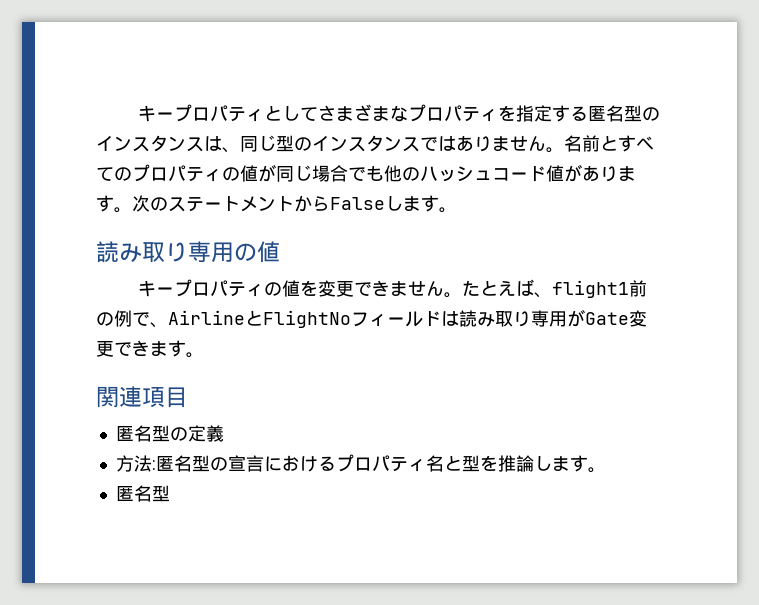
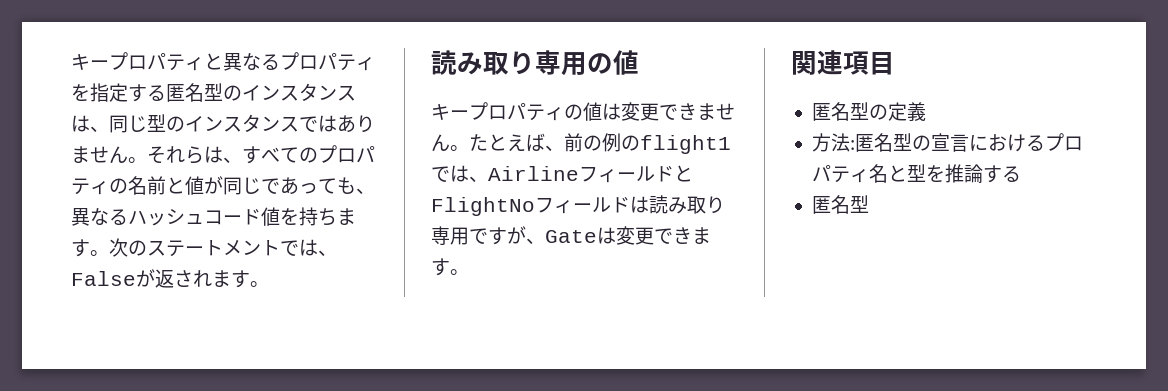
- キープロパティとしてさまざまなプロパティを指定する匿名型のインスタンスは、同じ型のインスタンスではありません。
+ キープロパティと異なるプロパティを指定する匿名型のインスタンスは、同じ型のインスタンスではありません。
- 名前とすべてのプロパティの値が同じ場合でも他のハッシュコード値があります。
+ それらは、すべてのプロパティの名前と値が同じであっても、異なるハッシュコード値を持ちます。
- 次のステートメントからFalseします。
+ 次のステートメントでは、Falseが返されます。
- キープロパティの値を変更できません。
+ キープロパティの値は変更できません。
- たとえば、flight1前の例で、AirlineとFlightNoフィールドは読み取り専用がGate変更できます。
+ たとえば、前の例のflight1では、AirlineフィールドとFlightNoフィールドは読み取り専用ですが、Gateは変更できます。
- 方法:匿名型の宣言におけるプロパティ名と型を推論します。
+ 方法:匿名型の宣言におけるプロパティ名と型を推論する

